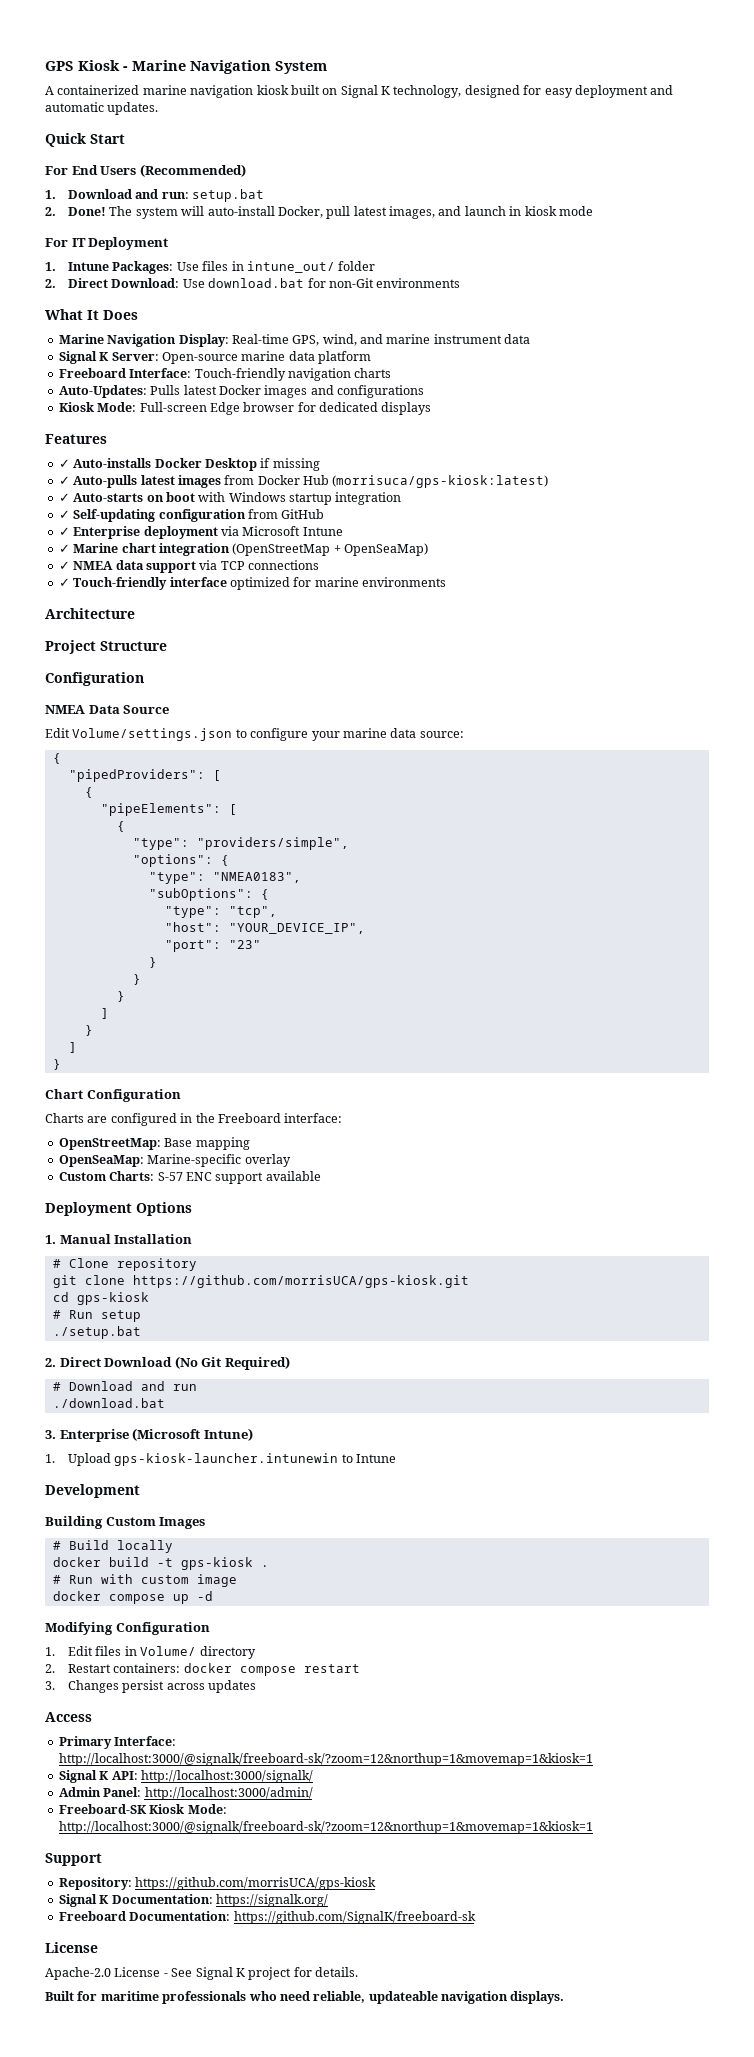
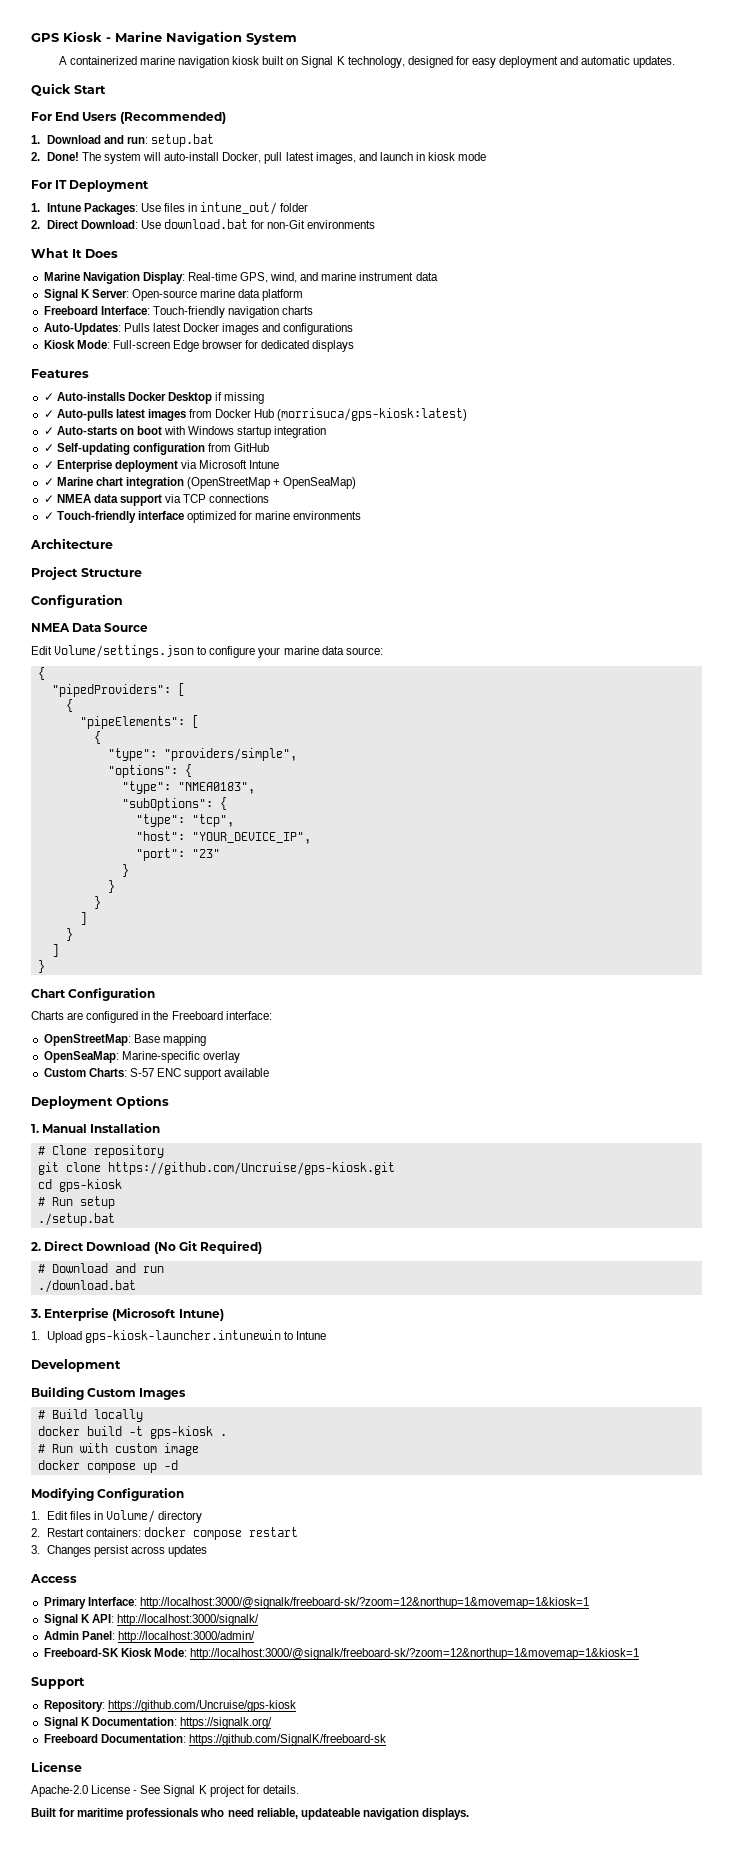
- git clone https://github.com/morrisUCA/gps-kiosk.git
+ git clone https://github.com/Uncruise/gps-kiosk.git
- Repository: https://github.com/morrisUCA/gps-kiosk
+ Repository: https://github.com/Uncruise/gps-kiosk

